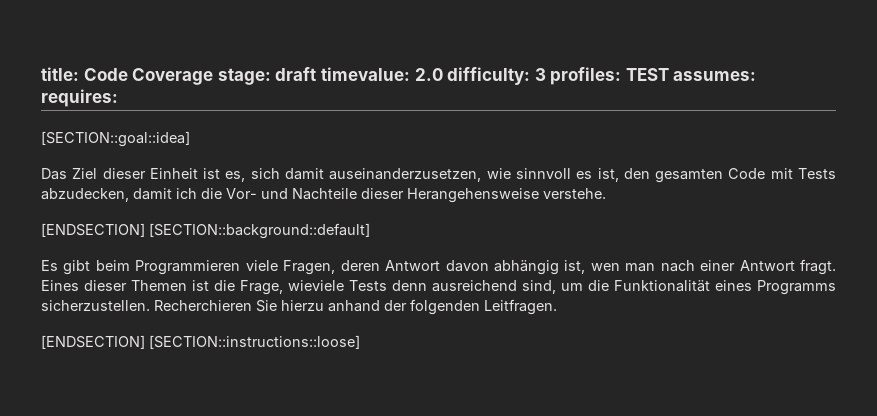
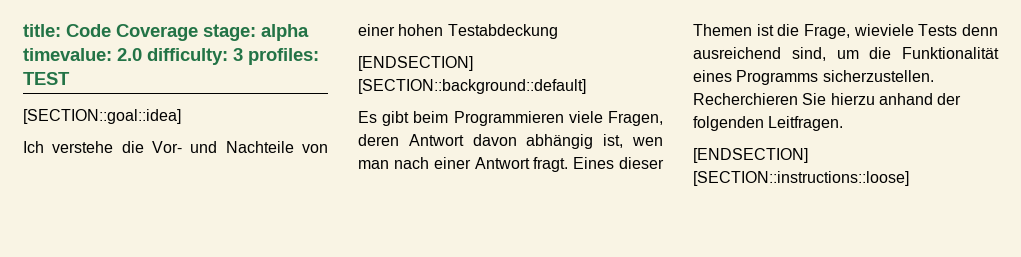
- title: Code Coverage stage: draft timevalue: 2.0 difficulty: 3 profiles: TEST assumes: requires:
+ title: Code Coverage stage: alpha timevalue: 2.0 difficulty: 3 profiles: TEST
- Das Ziel dieser Einheit ist es, sich damit auseinanderzusetzen, wie sinnvoll es ist, den gesamten Code mit Tests abzudecken, damit ich die Vor- und Nachteile dieser Herangehensweise verstehe.
+ Ich verstehe die Vor- und Nachteile von einer hohen Testabdeckung

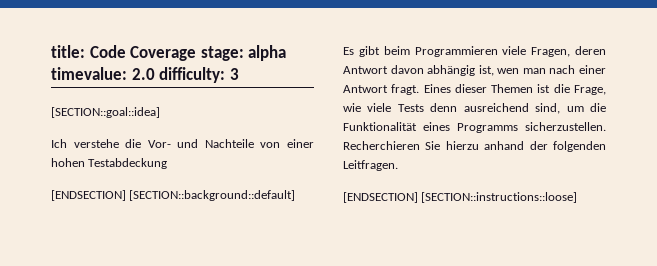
- title: Code Coverage stage: alpha timevalue: 2.0 difficulty: 3 profiles: TEST
+ title: Code Coverage stage: alpha timevalue: 2.0 difficulty: 3
- Eines dieser Themen ist die Frage, wieviele Tests denn ausreichend sind, um die Funktionalität eines Programms sicherzustellen.
+ Eines dieser Themen ist die Frage, wie viele Tests denn ausreichend sind, um die Funktionalität eines Programms sicherzustellen.

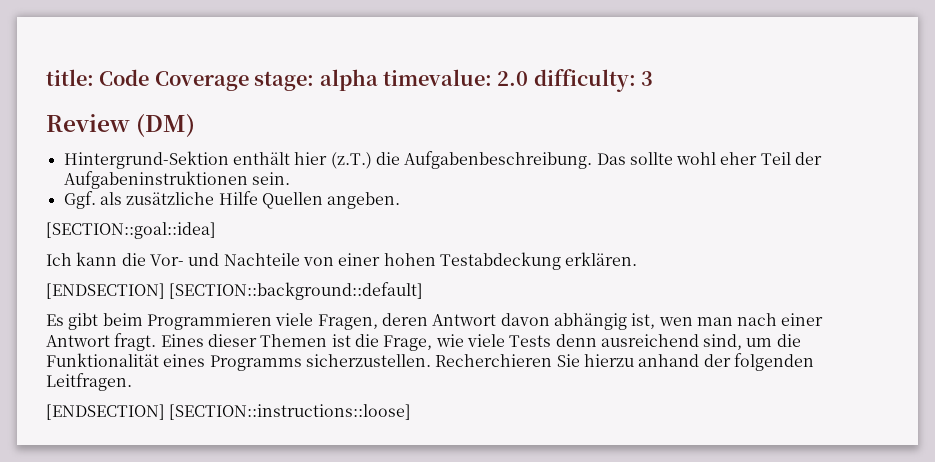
+ Review (DM)
+ Hintergrund-Sektion enthält hier (z.T.) die Aufgabenbeschreibung. Das sollte wohl eher Teil der Aufgabeninstruktionen sein.
+ Ggf. als zusätzliche Hilfe Quellen angeben.
- Ich verstehe die Vor- und Nachteile von einer hohen Testabdeckung
+ Ich kann die Vor- und Nachteile von einer hohen Testabdeckung erklären.

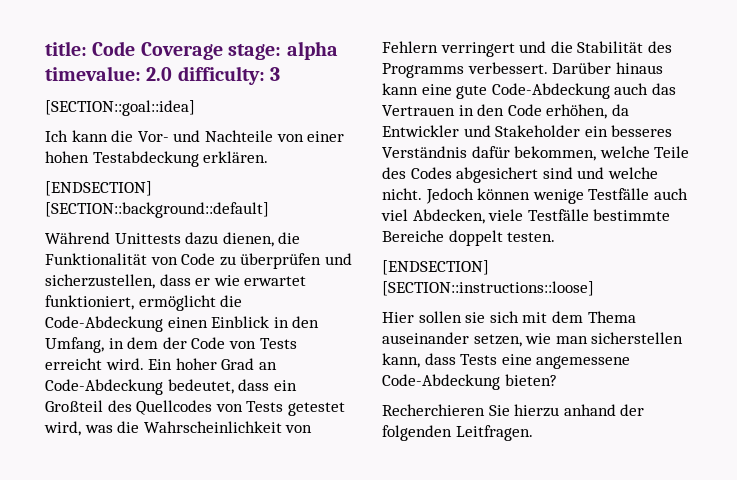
- Review (DM)
- Hintergrund-Sektion enthält hier (z.T.) die Aufgabenbeschreibung. Das sollte wohl eher Teil der Aufgabeninstruktionen sein.
- Ggf. als zusätzliche Hilfe Quellen angeben.
- Es gibt beim Programmieren viele Fragen, deren Antwort davon abhängig ist, wen man nach einer Antwort fragt. Eines dieser Themen ist die Frage, wie viele Tests denn ausreichend sind, um die Funktionalität eines Programms sicherzustellen. Recherchieren Sie hierzu anhand der folgenden Leitfragen.
+ Während Unittests dazu dienen, die Funktionalität von Code zu überprüfen und sicherzustellen, dass er wie erwartet funktioniert, ermöglicht die Code-Abdeckung einen Einblick in den Umfang, in dem der Code von Tests erreicht wird. Ein hoher Grad an Code-Abdeckung bedeutet, dass ein Großteil des Quellcodes von Tests getestet wird, was die Wahrscheinlichkeit von Fehlern verringert und die Stabilität des Programms verbessert. Darüber hinaus kann eine gute Code-Abdeckung auch das Vertrauen in den Code erhöhen, da Entwickler und Stakeholder ein besseres Verständnis dafür bekommen, welche Teile des Codes abgesichert sind und welche nicht. Jedoch können wenige Testfälle auch viel Abdecken, viele Testfälle bestimmte Bereiche doppelt testen.
+ [ENDSECTION] [SECTION::instructions::loose]
+ Hier sollen sie sich mit dem Thema auseinander setzen, wie man sicherstellen kann, dass Tests eine angemessene Code-Abdeckung bieten?
+ Recherchieren Sie hierzu anhand der folgenden Leitfragen.
- [ENDSECTION] [SECTION::instructions::loose]

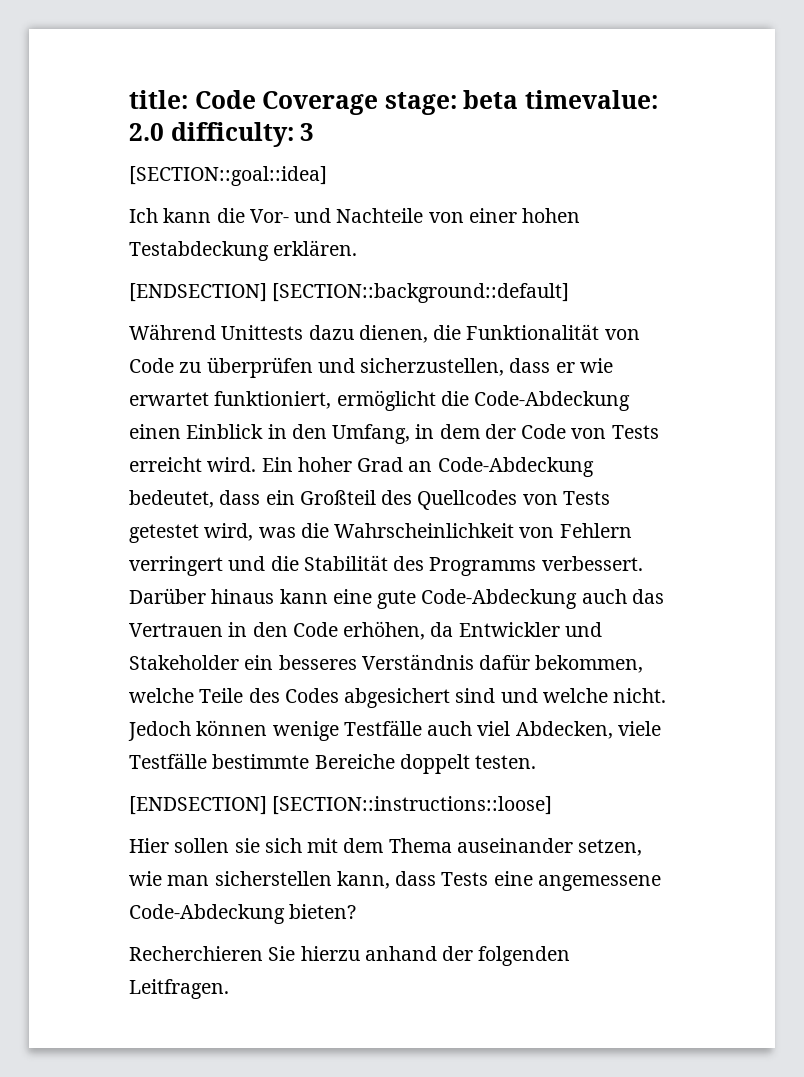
- title: Code Coverage stage: alpha timevalue: 2.0 difficulty: 3
+ title: Code Coverage stage: beta timevalue: 2.0 difficulty: 3

